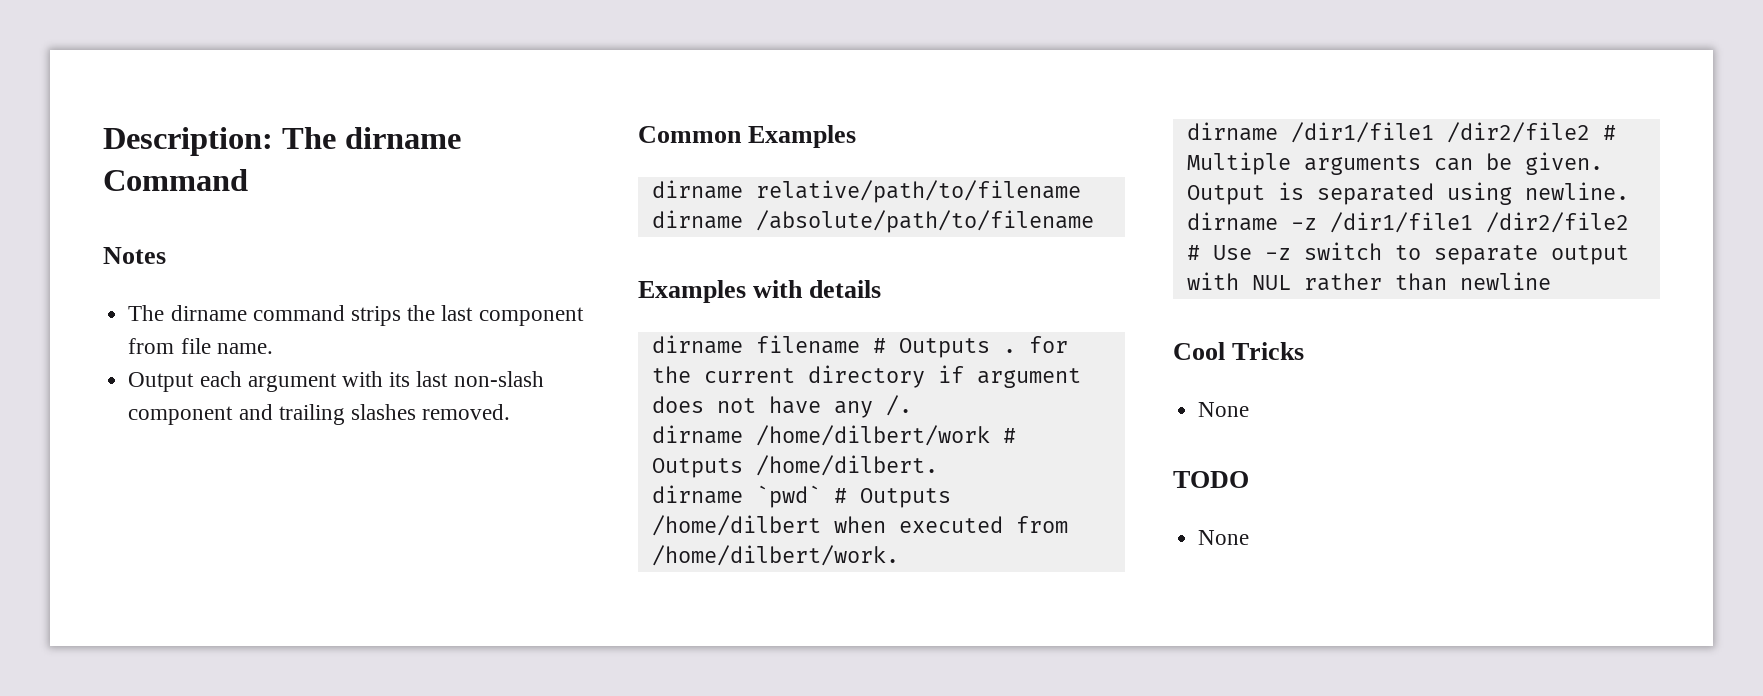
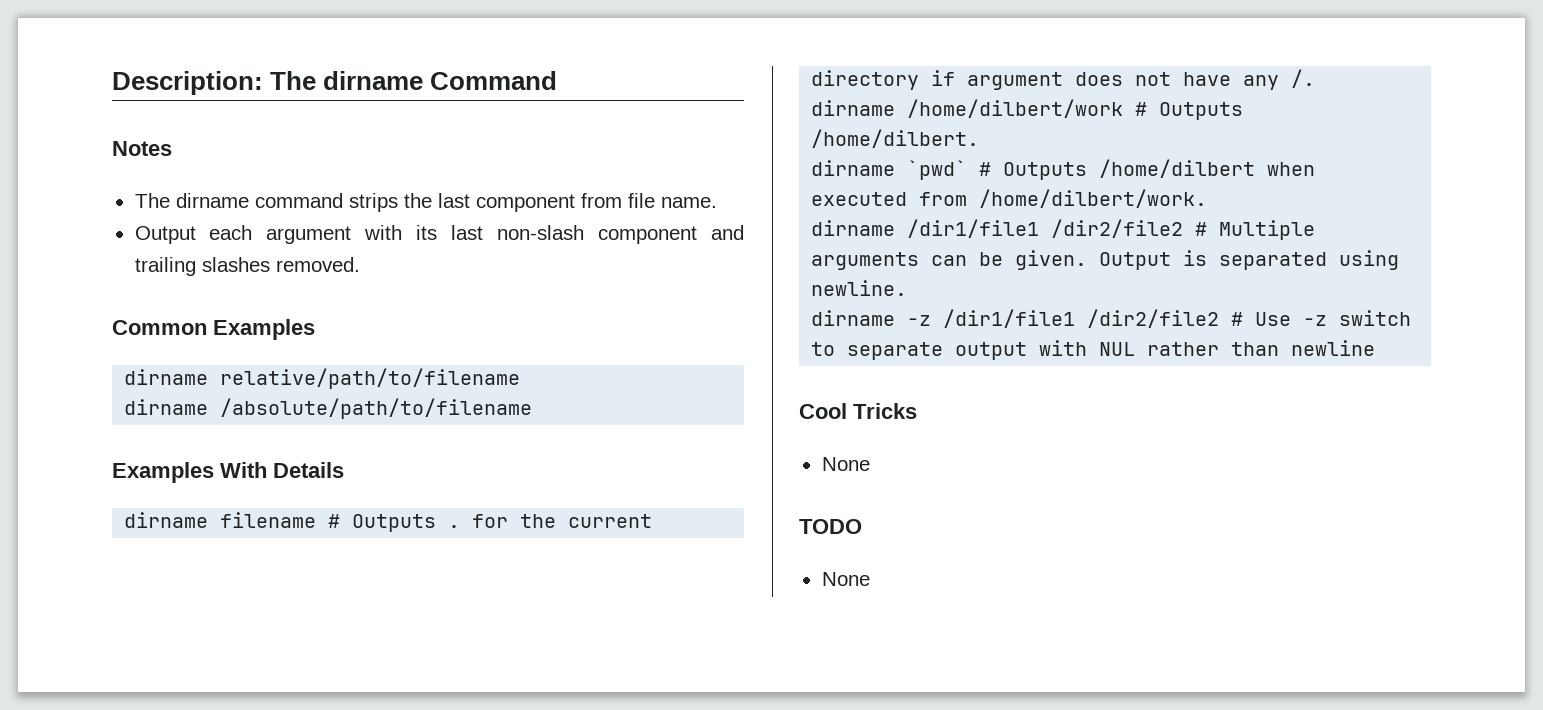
- Examples with details
+ Examples With Details

